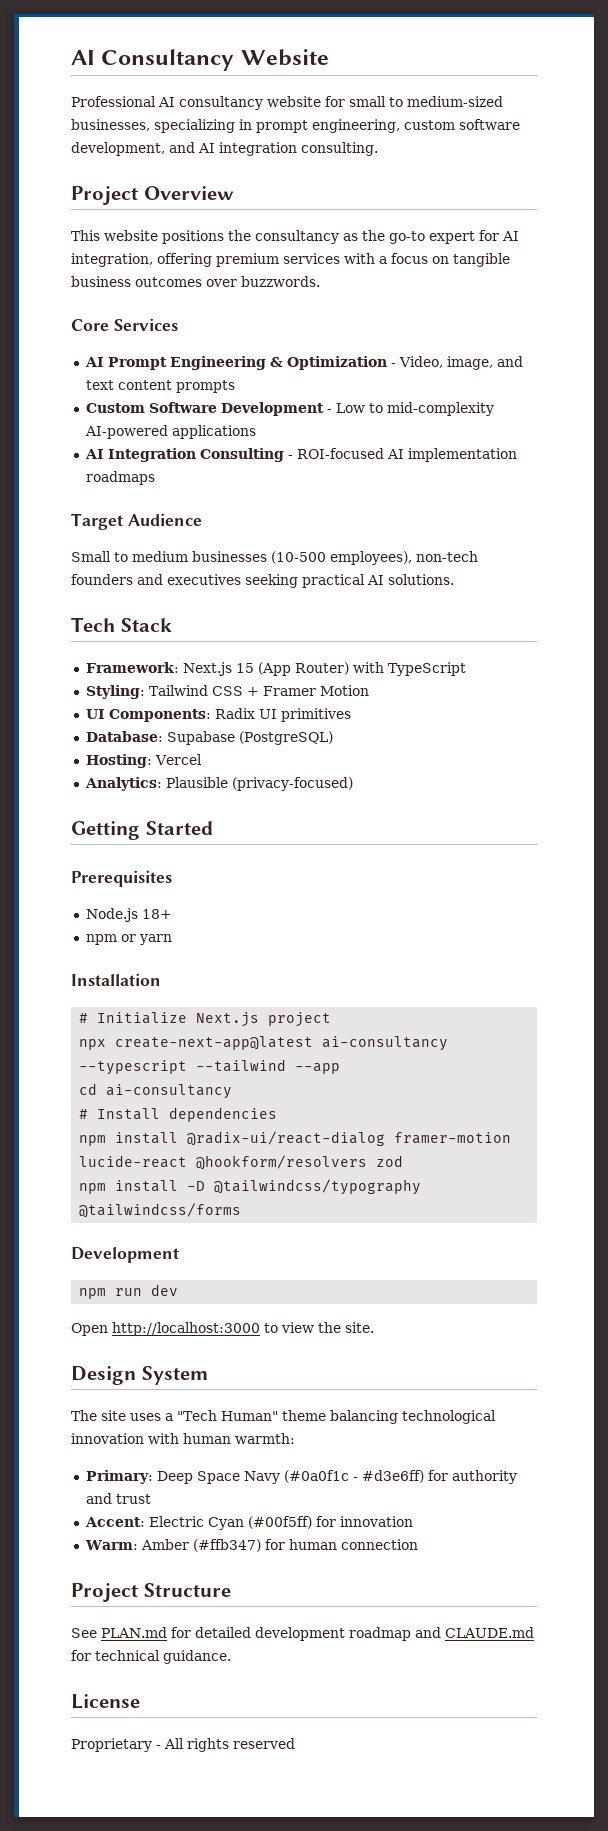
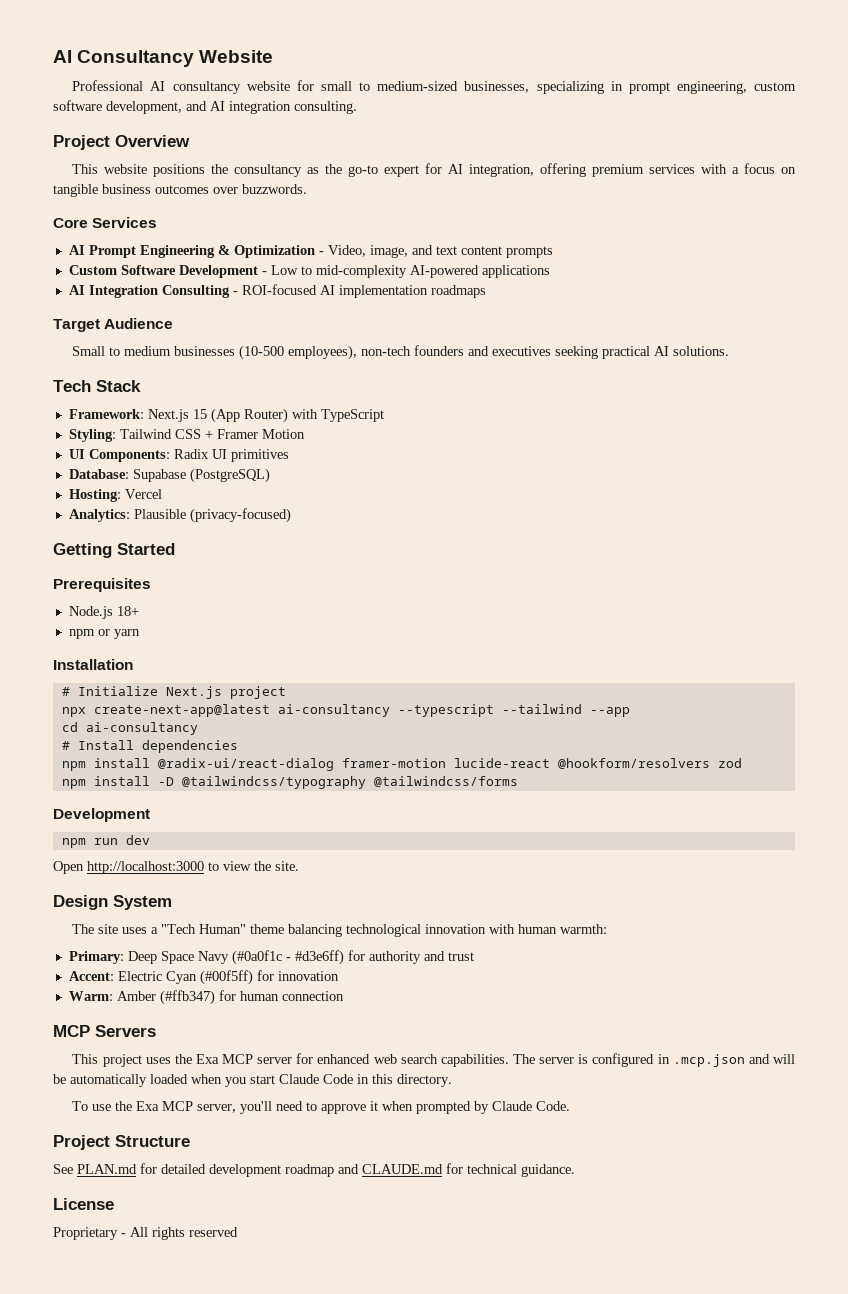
+ MCP Servers
+ This project uses the Exa MCP server for enhanced web search capabilities. The server is configured in .mcp.json and will be automatically loaded when you start Claude Code in this directory.
+ To use the Exa MCP server, you'll need to approve it when prompted by Claude Code.

